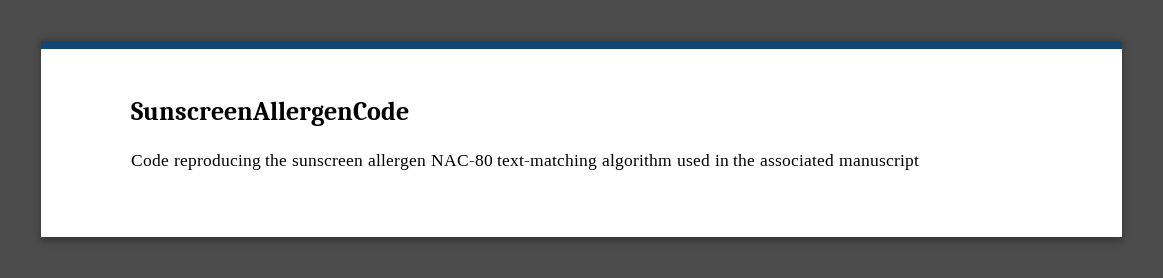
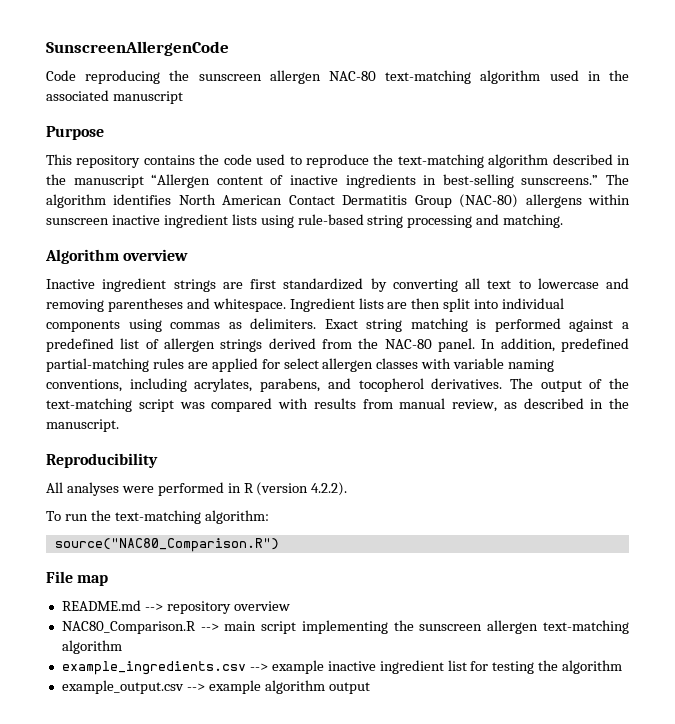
+ Purpose
+ This repository contains the code used to reproduce the text-matching algorithm described in the manuscript “Allergen content of inactive ingredients in best-selling sunscreens.” The algorithm identifies North American Contact Dermatitis Group (NAC-80) allergens within sunscreen inactive ingredient lists using rule-based string processing and matching.
+ Algorithm overview
+ Inactive ingredient strings are first standardized by converting all text to lowercase and removing parentheses and whitespace. Ingredient lists are then split into individual components using commas as delimiters. Exact string matching is performed against a predefined list of allergen strings derived from the NAC-80 panel. In addition, predefined partial-matching rules are applied for select allergen classes with variable naming conventions, including acrylates, parabens, and tocopherol derivatives. The output of the text-matching script was compared with results from manual review, as described in the manuscript.
+ Reproducibility
+ All analyses were performed in R (version 4.2.2).
+ To run the text-matching algorithm:
+ source("NAC80_Comparison.R")
+ File map
+ README.md --> repository overview
+ NAC80_Comparison.R --> main script implementing the sunscreen allergen text-matching algorithm
+ example_ingredients.csv --> example inactive ingredient list for testing the algorithm
+ example_output.csv --> example algorithm output

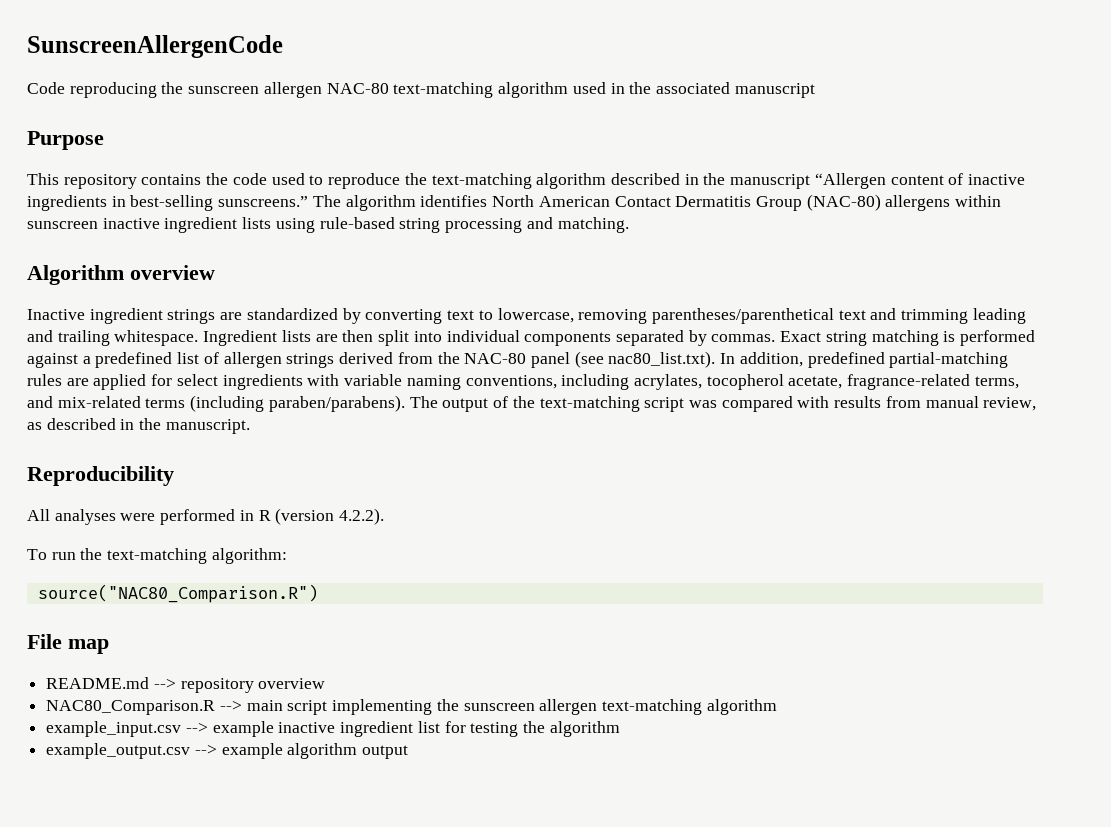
- Inactive ingredient strings are first standardized by converting all text to lowercase and removing parentheses and whitespace.
+ Inactive ingredient strings are standardized by converting text to lowercase, removing parentheses/parenthetical text and trimming leading and trailing whitespace.
- Ingredient lists are then split into individual components using commas as delimiters.
+ Ingredient lists are then split into individual components separated by commas.
- Exact string matching is performed against a predefined list of allergen strings derived from the NAC-80 panel. In addition, predefined partial-matching rules are applied for select allergen classes with variable naming conventions, including acrylates, parabens, and tocopherol derivatives.
+ Exact string matching is performed against a predefined list of allergen strings derived from the NAC-80 panel (see nac80_list.txt). In addition, predefined partial-matching rules are applied for select ingredients with variable naming conventions, including acrylates, tocopherol acetate, fragrance-related terms, and mix-related terms (including paraben/parabens).
- example_ingredients.csv --> example inactive ingredient list for testing the algorithm
+ example_input.csv --> example inactive ingredient list for testing the algorithm

